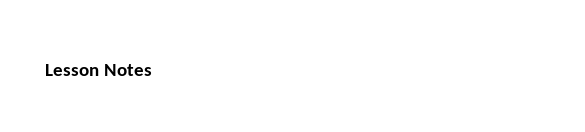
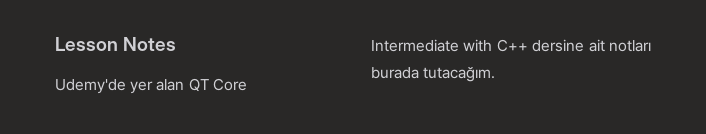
+ Udemy'de yer alan QT Core Intermediate with C++ dersine ait notları burada tutacağım.

